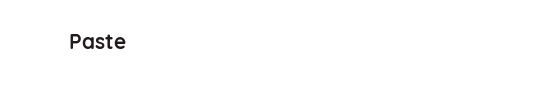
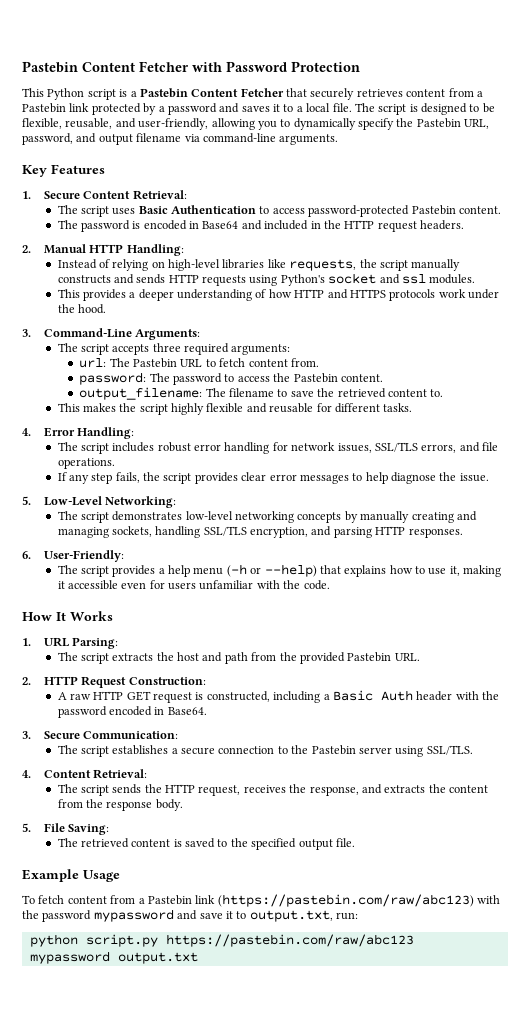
- Paste
+ Pastebin Content Fetcher with Password Protection
+ This Python script is a Pastebin Content Fetcher that securely retrieves content from a Pastebin link protected by a password and saves it to a local file. The script is designed to be flexible, reusable, and user-friendly, allowing you to dynamically specify the Pastebin URL, password, and output filename via command-line arguments.
+ Key Features
+ 1. Secure Content Retrieval:
+ The script uses Basic Authentication to access password-protected Pastebin content.
+ The password is encoded in Base64 and included in the HTTP request headers.
+ 2. Manual HTTP Handling:
+ Instead of relying on high-level libraries like requests, the script manually constructs and sends HTTP requests using Python's socket and ssl modules.
+ This provides a deeper understanding of how HTTP and HTTPS protocols work under the hood.
+ 3. Command-Line Arguments:
+ The script accepts three required arguments:
+ url: The Pastebin URL to fetch content from.
+ password: The password to access the Pastebin content.
+ output_filename: The filename to save the retrieved content to.
+ This makes the script highly flexible and reusable for different tasks.
+ 4. Error Handling:
+ The script includes robust error handling for network issues, SSL/TLS errors, and file operations.
+ If any step fails, the script provides clear error messages to help diagnose the issue.
+ 5. Low-Level Networking:
+ The script demonstrates low-level networking concepts by manually creating and managing sockets, handling SSL/TLS encryption, and parsing HTTP responses.
+ 6. User-Friendly:
+ The script provides a help menu (-h or --help) that explains how to use it, making it accessible even for users unfamiliar with the code.
+ How It Works
+ 1. URL Parsing:
+ The script extracts the host and path from the provided Pastebin URL.
+ 2. HTTP Request Construction:
+ A raw HTTP GET request is constructed, including a Basic Auth header with the password encoded in Base64.
+ 3. Secure Communication:
+ The script establishes a secure connection to the Pastebin server using SSL/TLS.
+ 4. Content Retrieval:
+ The script sends the HTTP request, receives the response, and extracts the content from the response body.
+ 5. File Saving:
+ The retrieved content is saved to the specified output file.
+ Example Usage
+ To fetch content from a Pastebin link (https://pastebin.com/raw/abc123) with the password mypassword and save it to output.txt, run:
+ python script.py https://pastebin.com/raw/abc123 mypassword output.txt

